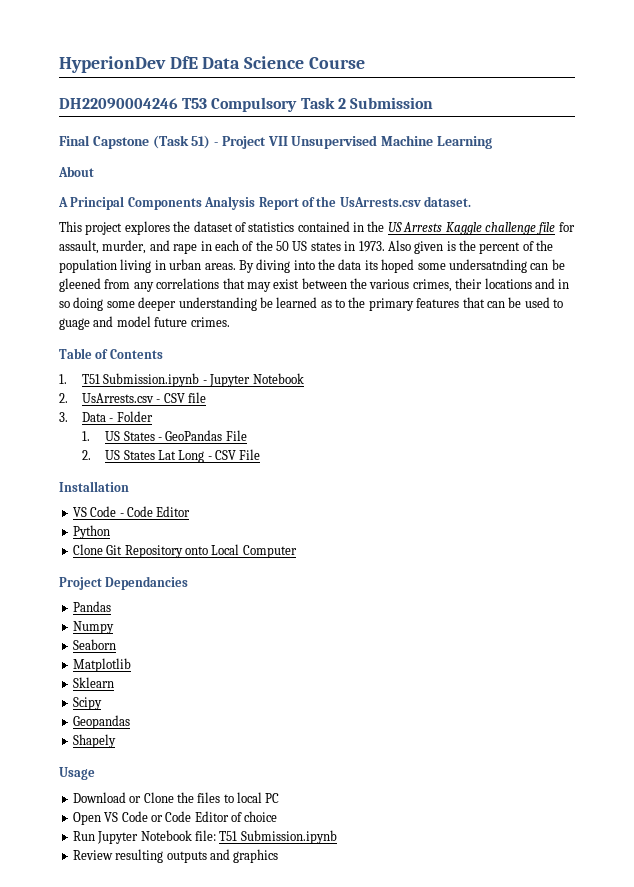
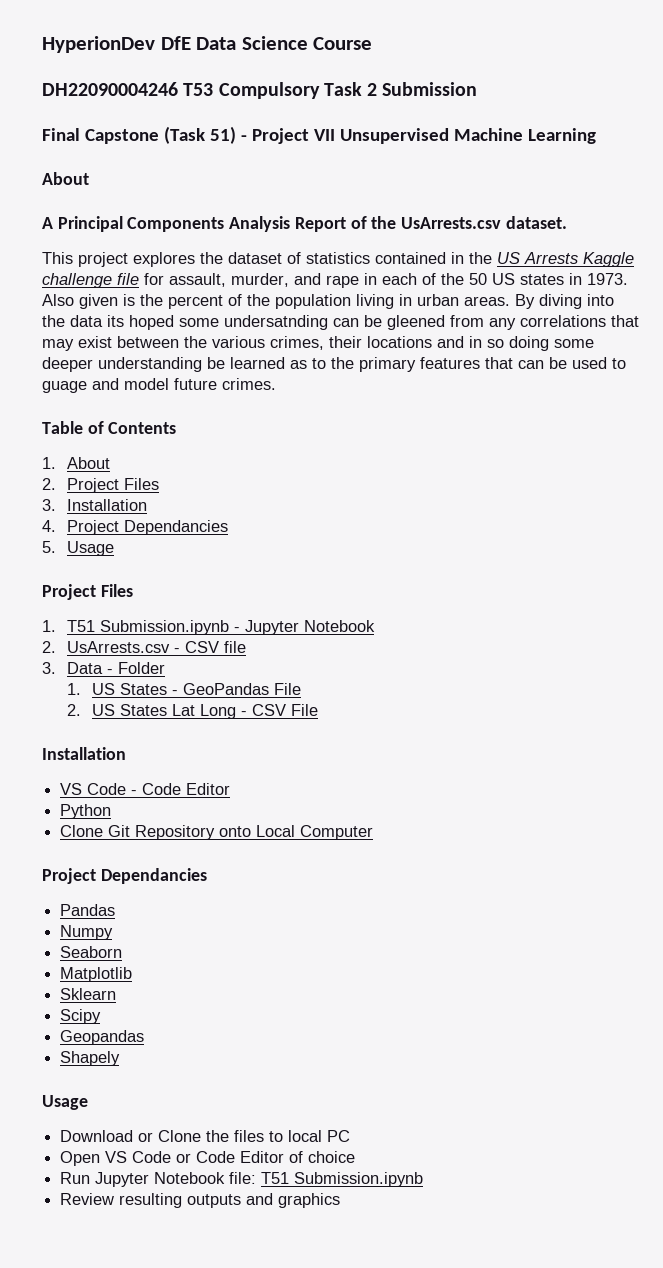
+ 1. About
+ 2. Project Files
+ 3. Installation
+ 4. Project Dependancies
+ 5. Usage
+ Project Files

